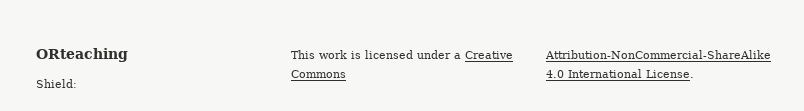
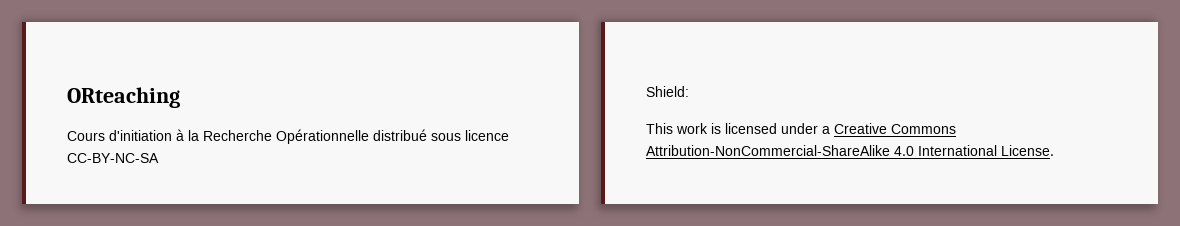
+ Cours d'initiation à la Recherche Opérationnelle distribué sous licence CC-BY-NC-SA

